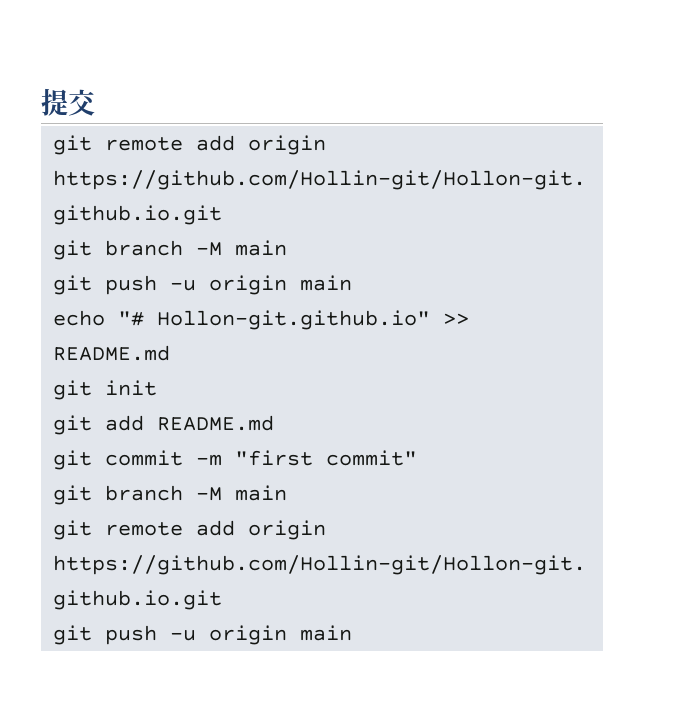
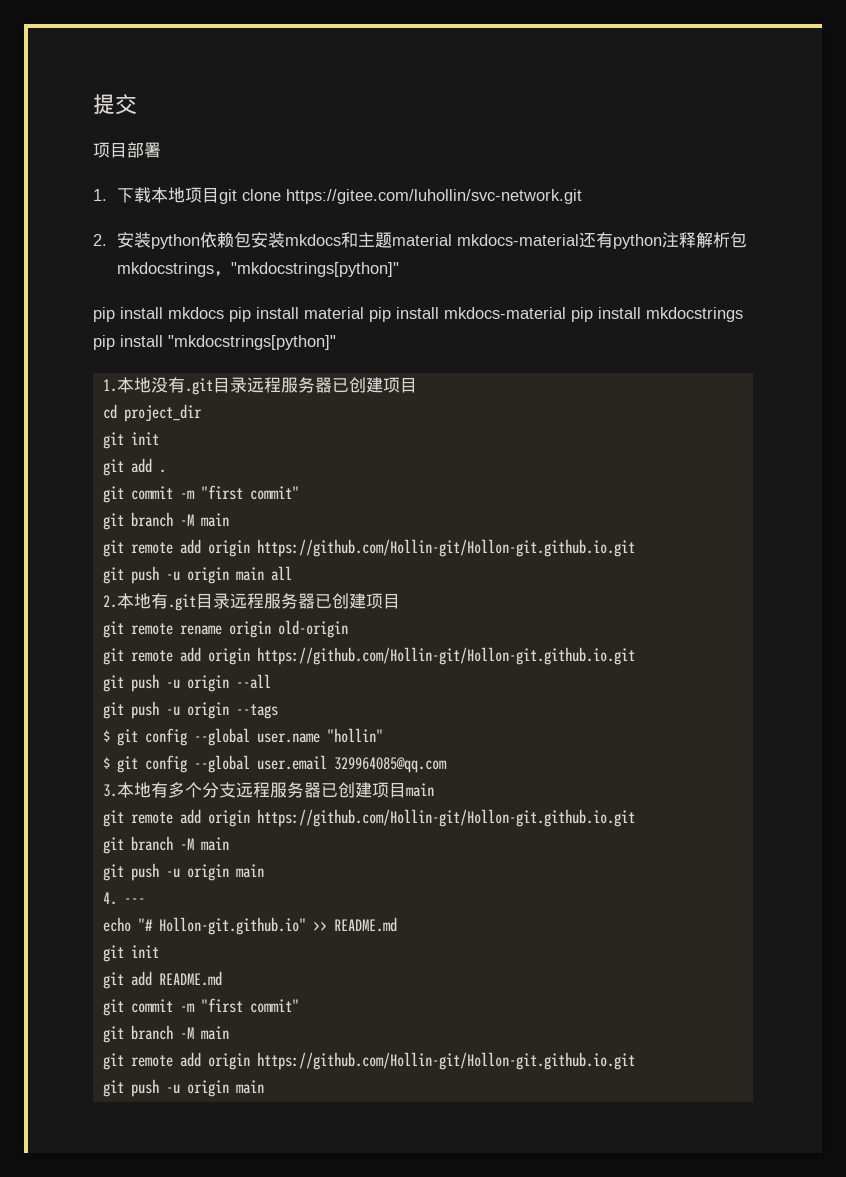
+ 项目部署
+ 1.下载本地项目git clone https://gitee.com/luhollin/svc-network.git
+ 2.安装python依赖包安装mkdocs和主题material mkdocs-material还有python注释解析包mkdocstrings，"mkdocstrings[python]"
+ pip install mkdocs pip install material pip install mkdocs-material pip install mkdocstrings pip install "mkdocstrings[python]"
+ 1.本地没有.git目录远程服务器已创建项目
+ cd project_dir
+ git init
+ git add .
+ git commit -m "first commit"
+ git branch -M main
+ git remote add origin https://github.com/Hollin-git/Hollon-git.github.io.git
+ git push -u origin main all
+ 2.本地有.git目录远程服务器已创建项目
+ git remote rename origin old-origin
+ git remote add origin https://github.com/Hollin-git/Hollon-git.github.io.git
+ git push -u origin --all
+ git push -u origin --tags
+ $ git config --global user.name "hollin"
+ $ git config --global user.email 329964085@qq.com
+ 3.本地有多个分支远程服务器已创建项目main
+ 4. ---

